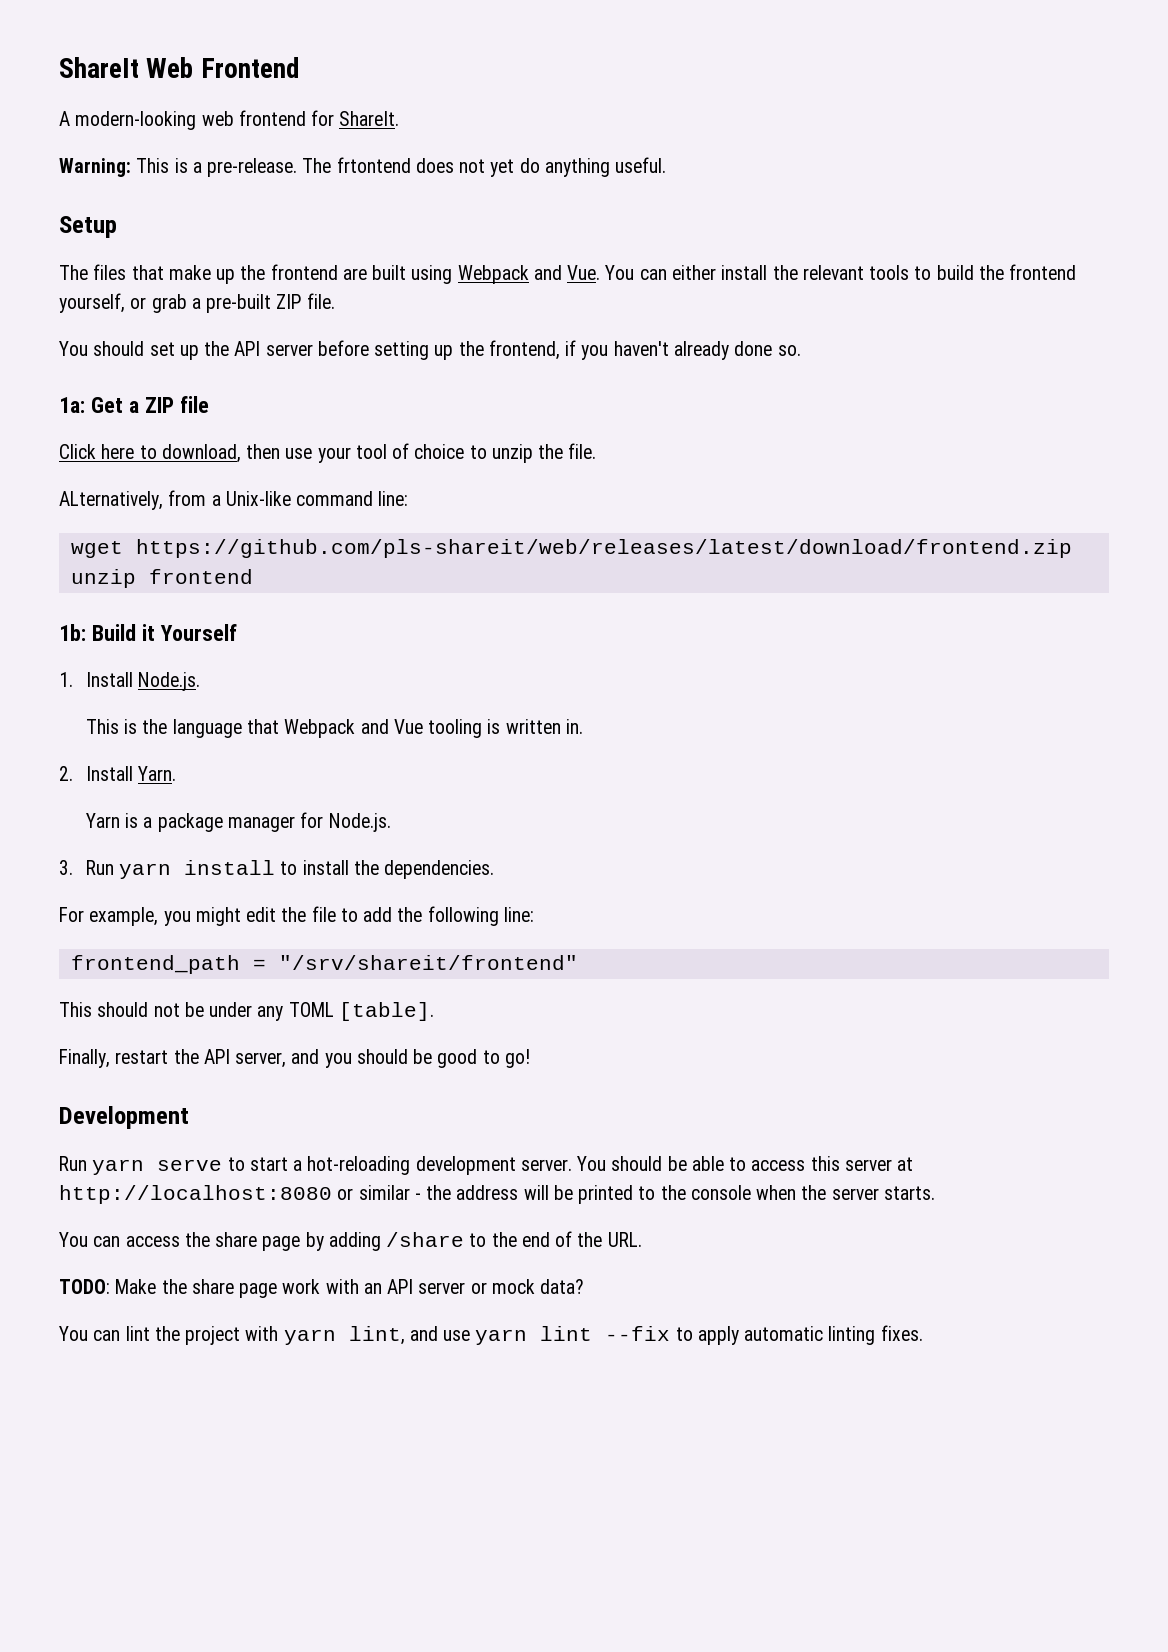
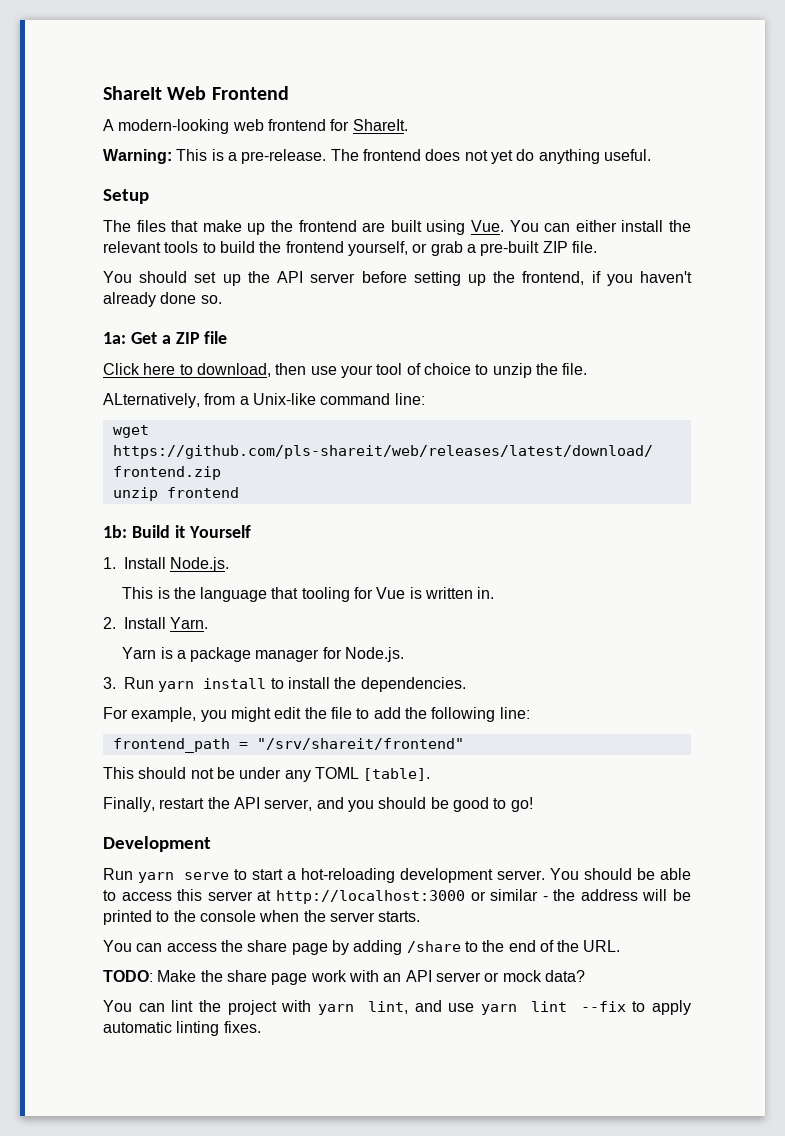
- The frtontend does not yet do anything useful.
+ The frontend does not yet do anything useful.
- The files that make up the frontend are built using Webpack and Vue. You can either install the relevant tools to build the frontend yourself, or grab a pre-built ZIP file.
+ The files that make up the frontend are built using Vue. You can either install the relevant tools to build the frontend yourself, or grab a pre-built ZIP file.
- This is the language that Webpack and Vue tooling is written in.
+ This is the language that tooling for Vue is written in.
- You should be able to access this server at http://localhost:8080 or similar - the address will be printed to the console when the server starts.
+ You should be able to access this server at http://localhost:3000 or similar - the address will be printed to the console when the server starts.

